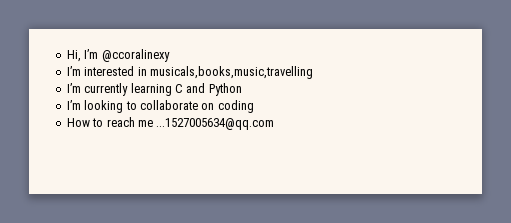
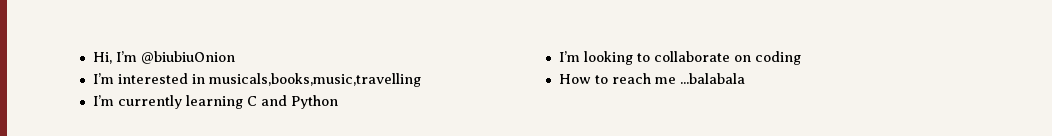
- Hi, I’m @ccoralinexy
+ Hi, I’m @biubiuOnion
- How to reach me ...1527005634@qq.com
+ How to reach me ...balabala

